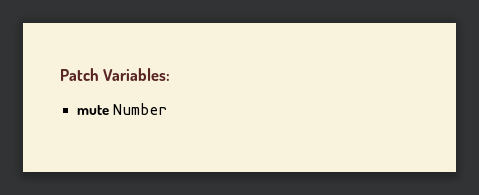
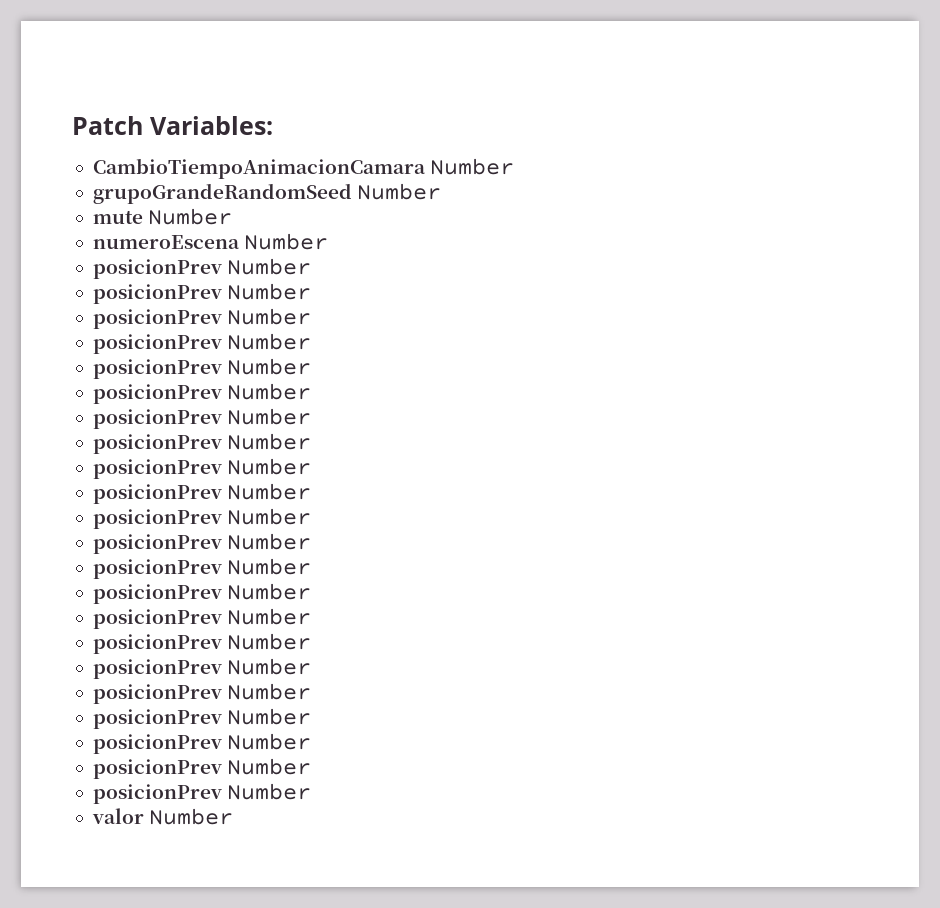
+ CambioTiempoAnimacionCamara Number
+ grupoGrandeRandomSeed Number
  mute Number
+ numeroEscena Number
+ posicionPrev Number
+ posicionPrev Number
+ posicionPrev Number
+ posicionPrev Number
+ posicionPrev Number
+ posicionPrev Number
+ posicionPrev Number
+ posicionPrev Number
+ posicionPrev Number
+ posicionPrev Number
+ posicionPrev Number
+ posicionPrev Number
+ posicionPrev Number
+ posicionPrev Number
+ posicionPrev Number
+ posicionPrev Number
+ posicionPrev Number
+ posicionPrev Number
+ posicionPrev Number
+ posicionPrev Number
+ posicionPrev Number
+ posicionPrev Number
+ valor Number

